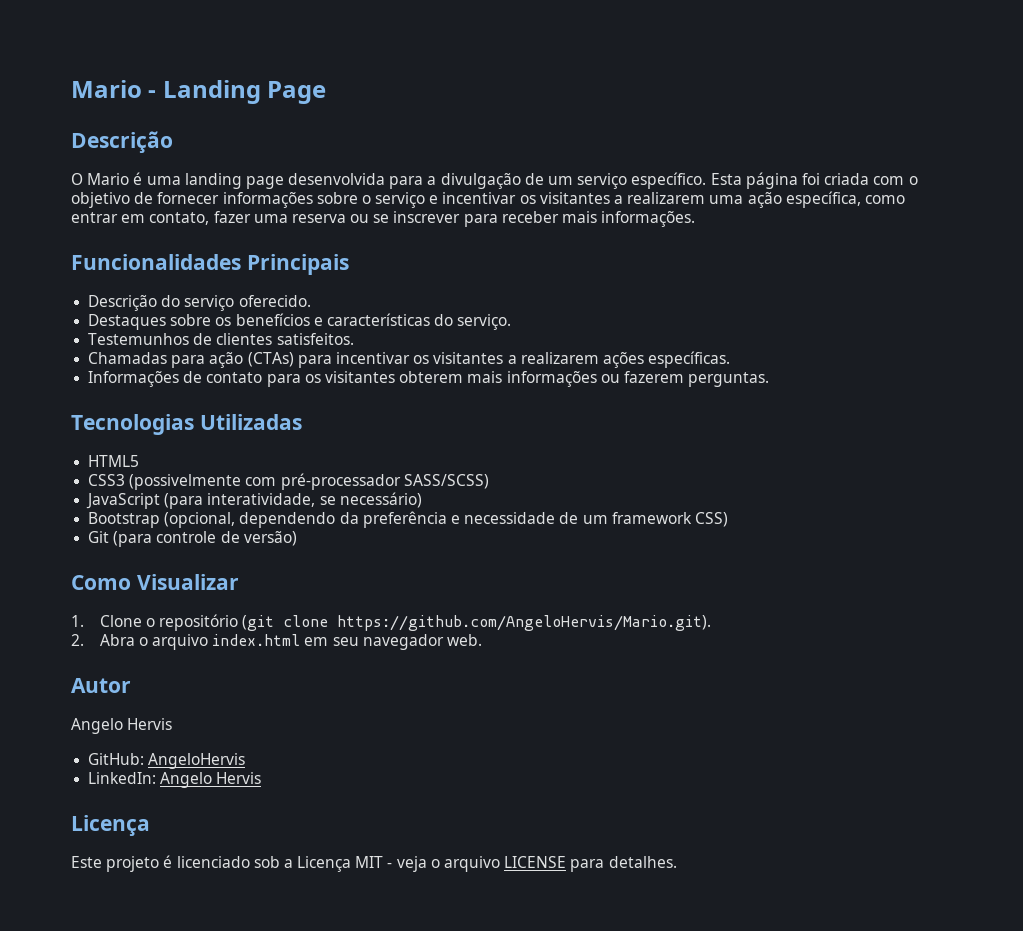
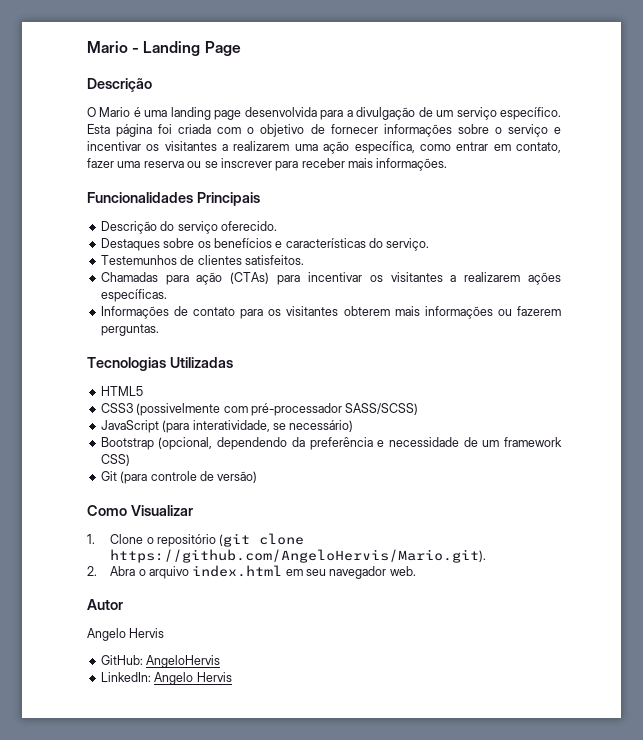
  LinkedIn: Angelo Hervis
- Licença
- Este projeto é licenciado sob a Licença MIT - veja o arquivo LICENSE para detalhes.

